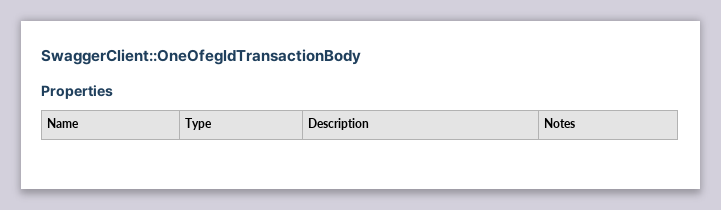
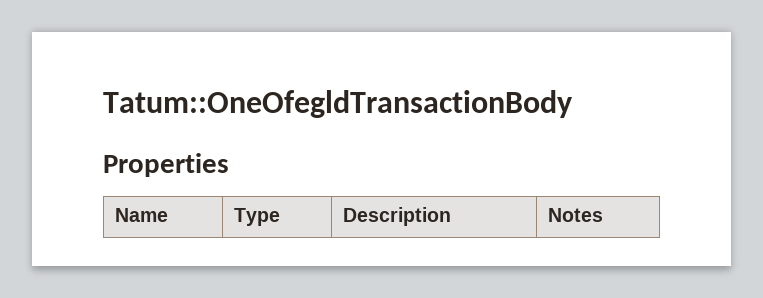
- SwaggerClient::OneOfegldTransactionBody
+ Tatum::OneOfegldTransactionBody

